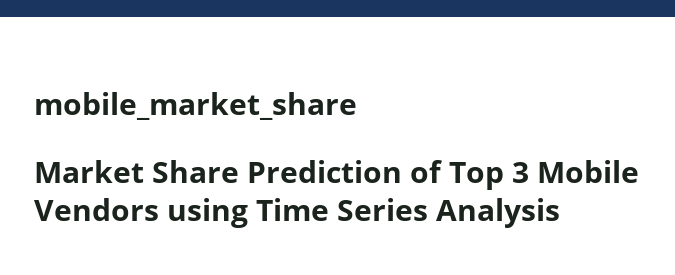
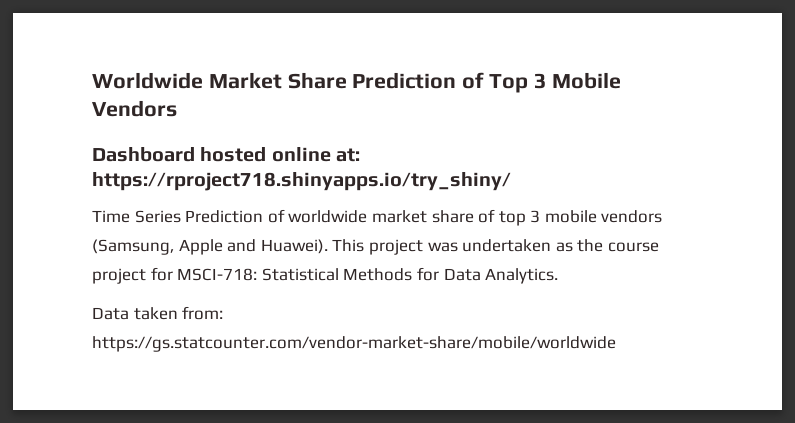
- mobile_market_share
- Market Share Prediction of Top 3 Mobile Vendors using Time Series Analysis
+ Worldwide Market Share Prediction of Top 3 Mobile Vendors
+ Dashboard hosted online at: https://rproject718.shinyapps.io/try_shiny/
+ Time Series Prediction of worldwide market share of top 3 mobile vendors (Samsung, Apple and Huawei). This project was undertaken as the course project for MSCI-718: Statistical Methods for Data Analytics.
+ Data taken from: https://gs.statcounter.com/vendor-market-share/mobile/worldwide

